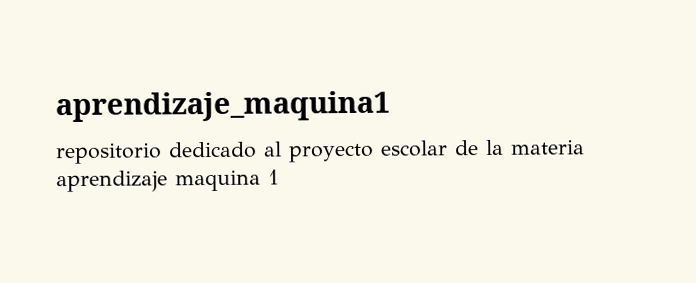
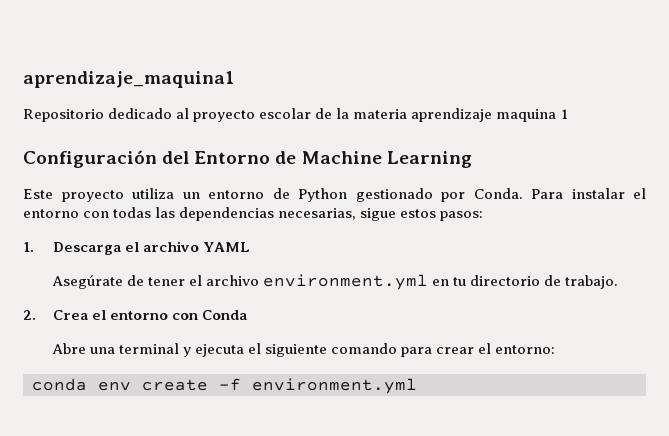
- repositorio dedicado al proyecto escolar de la materia aprendizaje maquina 1
+ Repositorio dedicado al proyecto escolar de la materia aprendizaje maquina 1
+ Configuración del Entorno de Machine Learning
+ Este proyecto utiliza un entorno de Python gestionado por Conda. Para instalar el entorno con todas las dependencias necesarias, sigue estos pasos:
+ 1. Descarga el archivo YAML
+ Asegúrate de tener el archivo environment.yml en tu directorio de trabajo.
+ 2. Crea el entorno con Conda
+ Abre una terminal y ejecuta el siguiente comando para crear el entorno:
+ conda env create -f environment.yml

